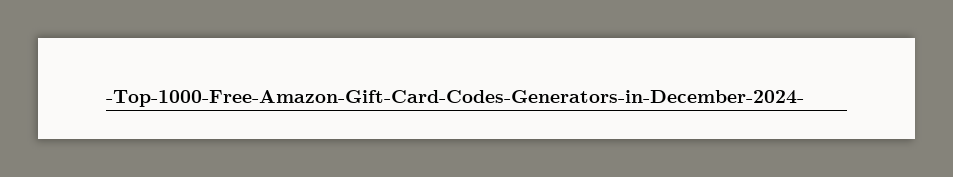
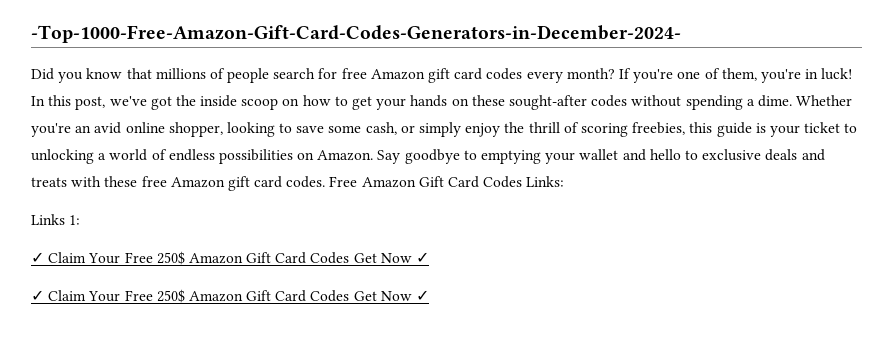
+ Did you know that millions of people search for free Amazon gift card codes every month? If you're one of them, you're in luck! In this post, we've got the inside scoop on how to get your hands on these sought-after codes without spending a dime. Whether you're an avid online shopper, looking to save some cash, or simply enjoy the thrill of scoring freebies, this guide is your ticket to unlocking a world of endless possibilities on Amazon. Say goodbye to emptying your wallet and hello to exclusive deals and treats with these free Amazon gift card codes. Free Amazon Gift Card Codes Links:
+ Links 1:
+ ✓ Claim Your Free 250$ Amazon Gift Card Codes Get Now ✓
+ ✓ Claim Your Free 250$ Amazon Gift Card Codes Get Now ✓

